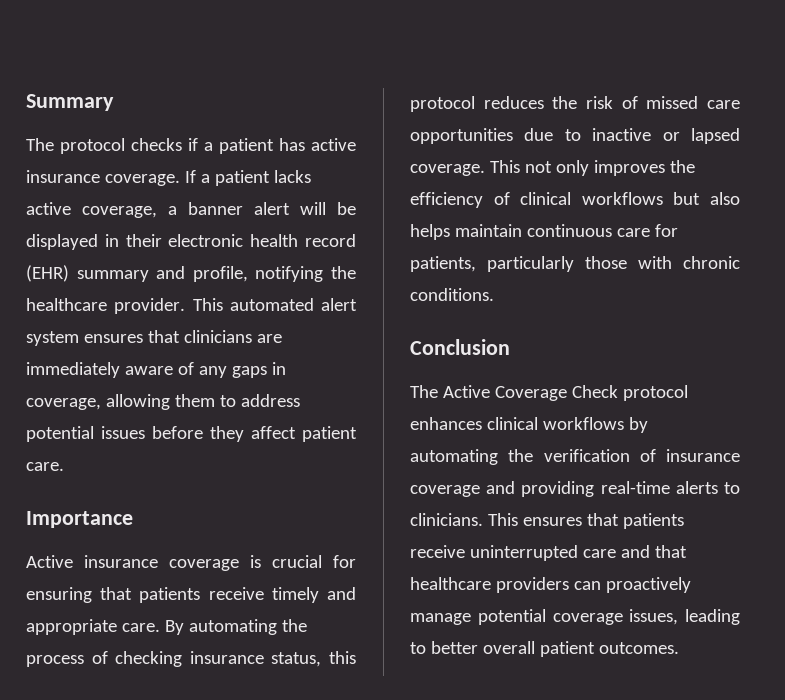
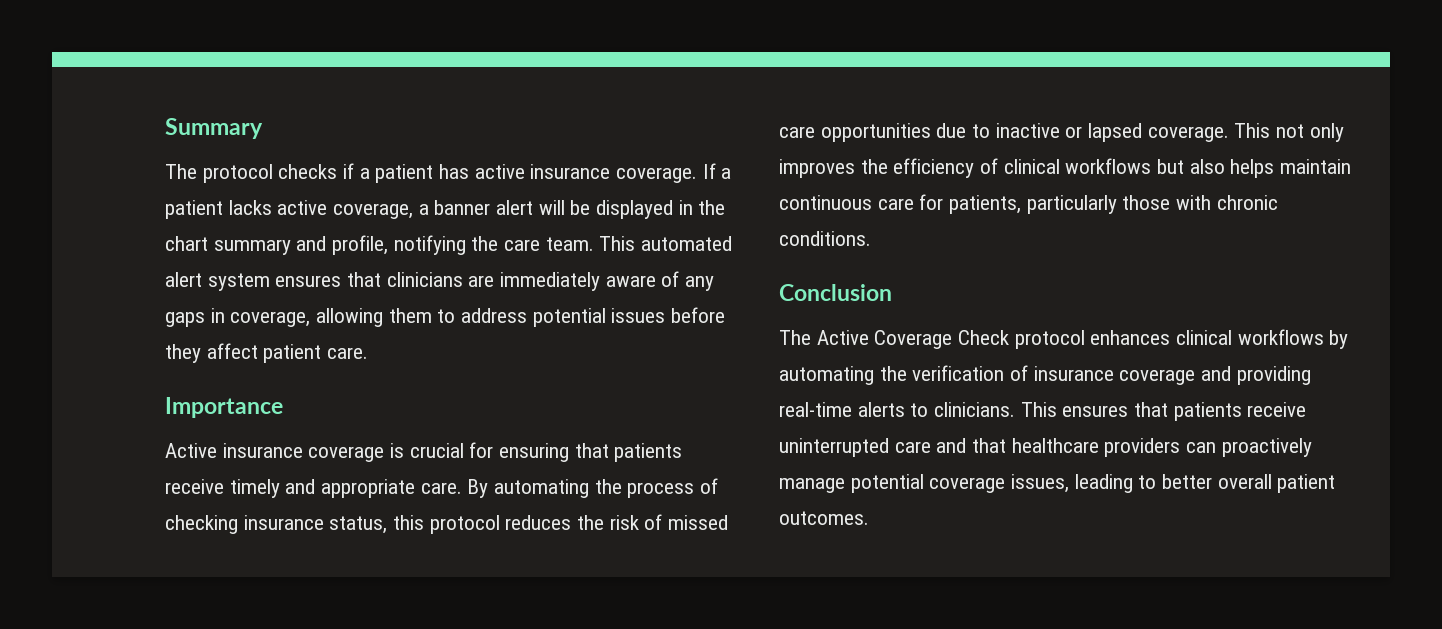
- If a patient lacks active coverage, a banner alert will be displayed in their electronic health record (EHR) summary and profile, notifying the healthcare provider.
+ If a patient lacks active coverage, a banner alert will be displayed in the chart summary and profile, notifying the care team.

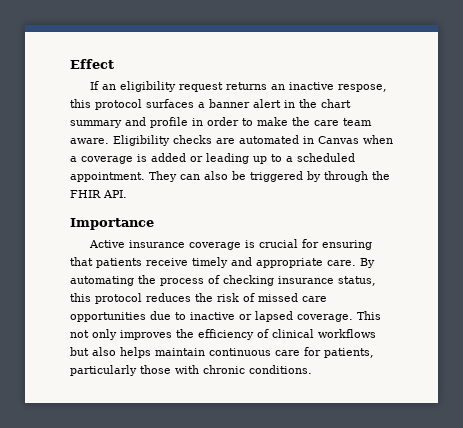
- Summary
- The protocol checks if a patient has active insurance coverage. If a patient lacks active coverage, a banner alert will be displayed in the chart summary and profile, notifying the care team. This automated alert system ensures that clinicians are immediately aware of any gaps in coverage, allowing them to address potential issues before they affect patient care.
+ Effect
+ If an eligibility request returns an inactive respose, this protocol surfaces a banner alert in the chart summary and profile in order to make the care team aware. Eligibility checks are automated in Canvas when a coverage is added or leading up to a scheduled appointment. They can also be triggered by through the FHIR API.
- Conclusion
- The Active Coverage Check protocol enhances clinical workflows by automating the verification of insurance coverage and providing real-time alerts to clinicians. This ensures that patients receive uninterrupted care and that healthcare providers can proactively manage potential coverage issues, leading to better overall patient outcomes.

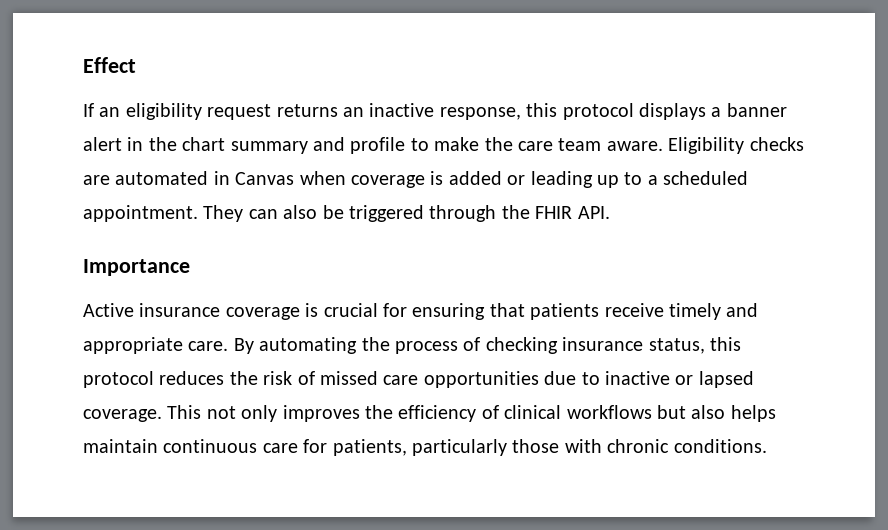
- If an eligibility request returns an inactive respose, this protocol surfaces a banner alert in the chart summary and profile in order to make the care team aware.
+ If an eligibility request returns an inactive response, this protocol displays a banner alert in the chart summary and profile to make the care team aware.
- Eligibility checks are automated in Canvas when a coverage is added or leading up to a scheduled appointment.
+ Eligibility checks are automated in Canvas when coverage is added or leading up to a scheduled appointment.
- They can also be triggered by through the FHIR API.
+ They can also be triggered through the FHIR API.

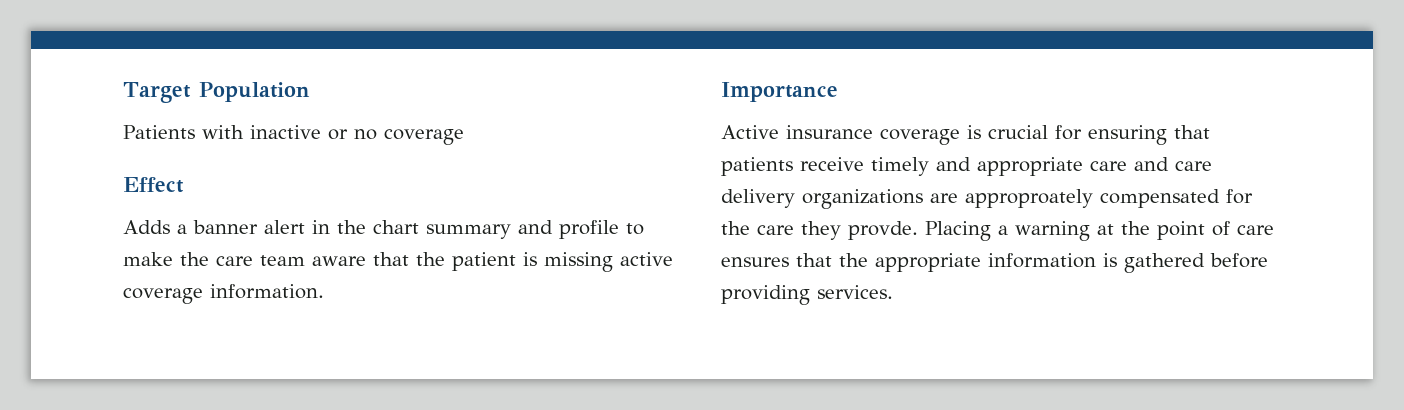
+ Target Population
+ Patients with inactive or no coverage
  Effect
- If an eligibility request returns an inactive response, this protocol displays a banner alert in the chart summary and profile to make the care team aware. Eligibility checks are automated in Canvas when coverage is added or leading up to a scheduled appointment. They can also be triggered through the FHIR API.
+ Adds a banner alert in the chart summary and profile to make the care team aware that the patient is missing active coverage information.
- Active insurance coverage is crucial for ensuring that patients receive timely and appropriate care. By automating the process of checking insurance status, this protocol reduces the risk of missed care opportunities due to inactive or lapsed coverage. This not only improves the efficiency of clinical workflows but also helps maintain continuous care for patients, particularly those with chronic conditions.
+ Active insurance coverage is crucial for ensuring that patients receive timely and appropriate care and care delivery organizations are approproately compensated for the care they provde. Placing a warning at the point of care ensures that the appropriate information is gathered before providing services.

